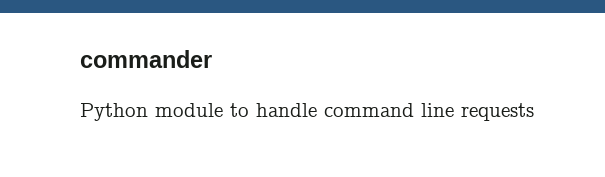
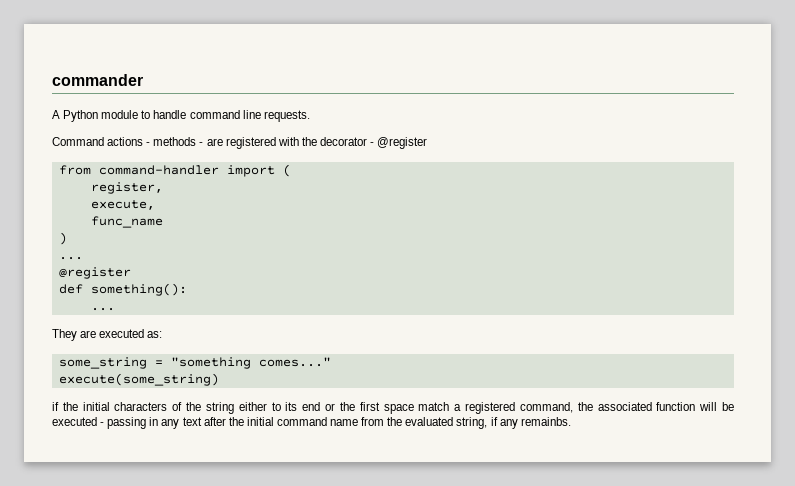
- Python module to handle command line requests
+ A Python module to handle command line requests.
+ Command actions - methods - are registered with the decorator - @register
+ from command-handler import (
+ register,
+ execute,
+ func_name
+ )
+ ...
+ @register
+ def something():
+ ...
+ They are executed as:
+ some_string = "something comes..."
+ execute(some_string)
+ if the initial characters of the string either to its end or the first space match a registered command, the associated function will be executed - passing in any text after the initial command name from the evaluated string, if any remainbs.

